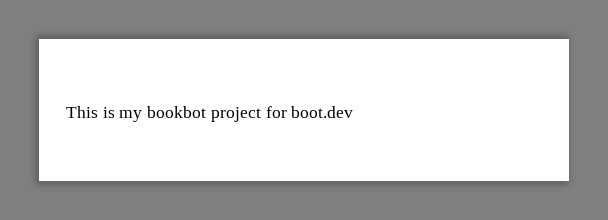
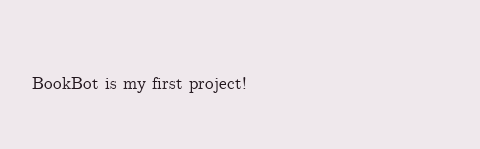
- This is my bookbot project for boot.dev
+ BookBot is my first project!

